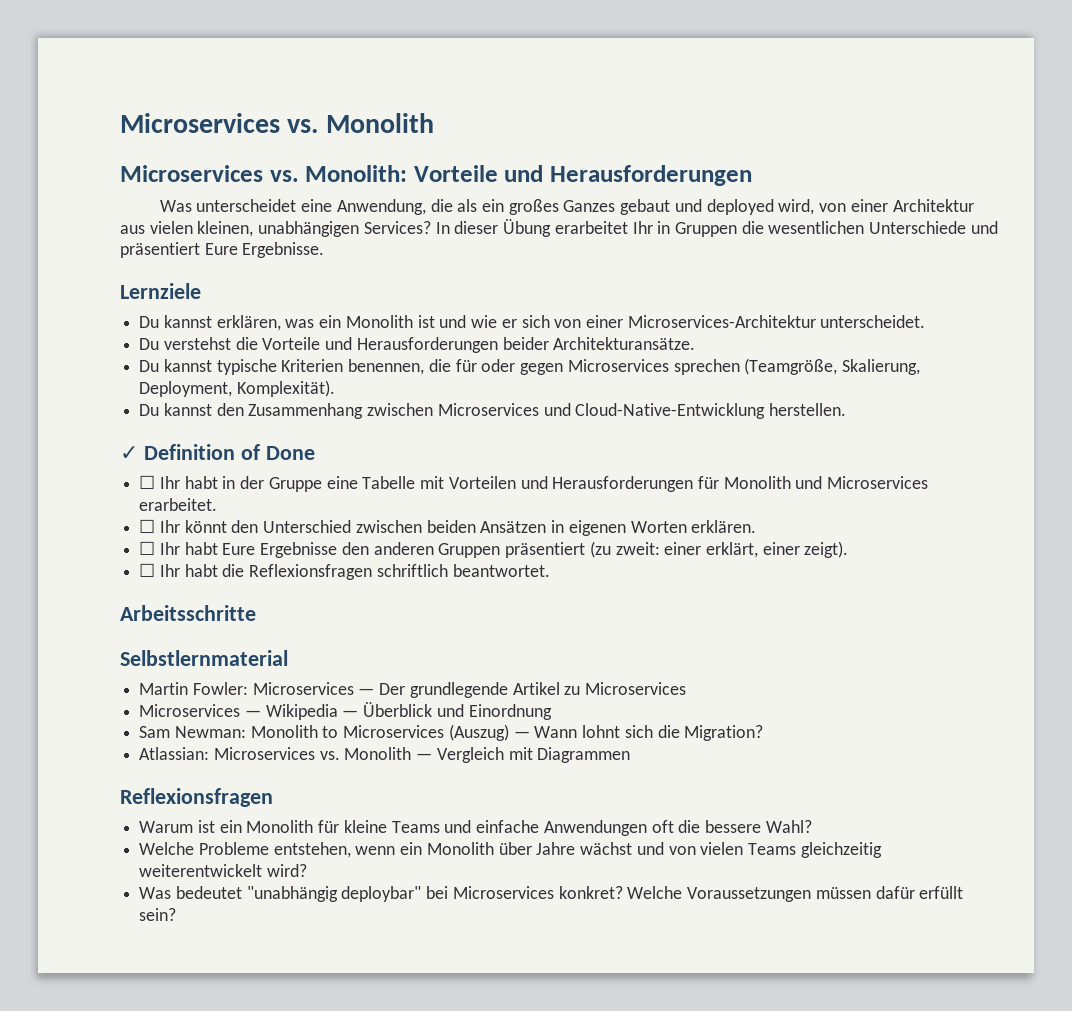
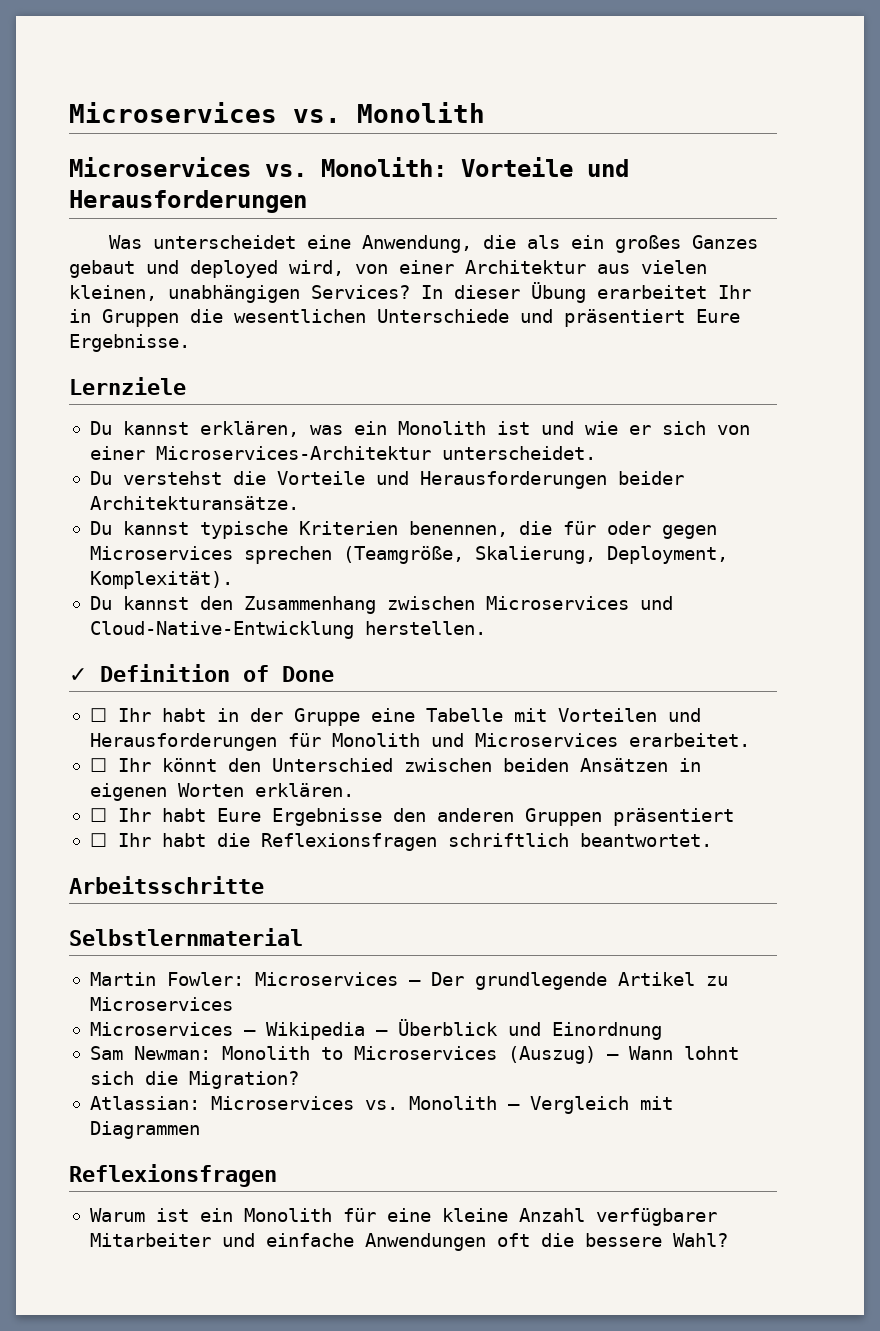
- ☐ Ihr habt Eure Ergebnisse den anderen Gruppen präsentiert (zu zweit: einer erklärt, einer zeigt).
+ ☐ Ihr habt Eure Ergebnisse den anderen Gruppen präsentiert
- Warum ist ein Monolith für kleine Teams und einfache Anwendungen oft die bessere Wahl?
+ Warum ist ein Monolith für eine kleine Anzahl verfügbarer Mitarbeiter und einfache Anwendungen oft die bessere Wahl?
- Welche Probleme entstehen, wenn ein Monolith über Jahre wächst und von vielen Teams gleichzeitig weiterentwickelt wird?
- Was bedeutet "unabhängig deploybar" bei Microservices konkret? Welche Voraussetzungen müssen dafür erfüllt sein?

